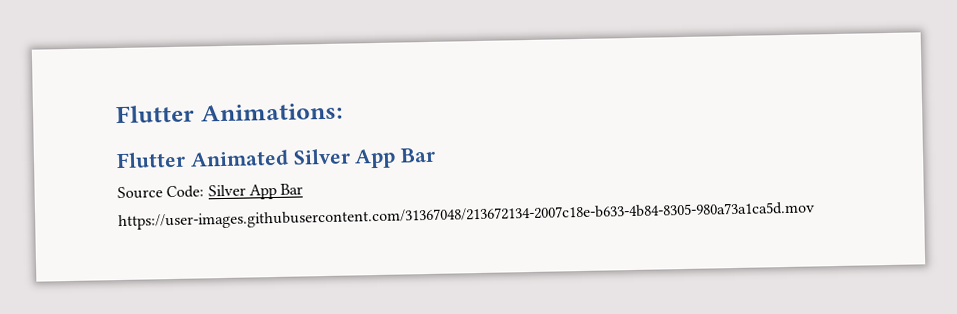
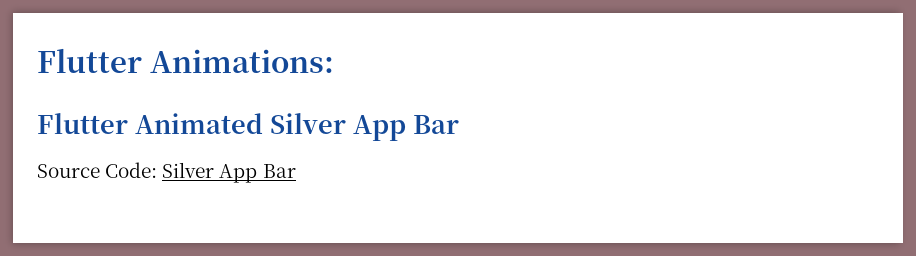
- https://user-images.githubusercontent.com/31367048/213672134-2007c18e-b633-4b84-8305-980a73a1ca5d.mov

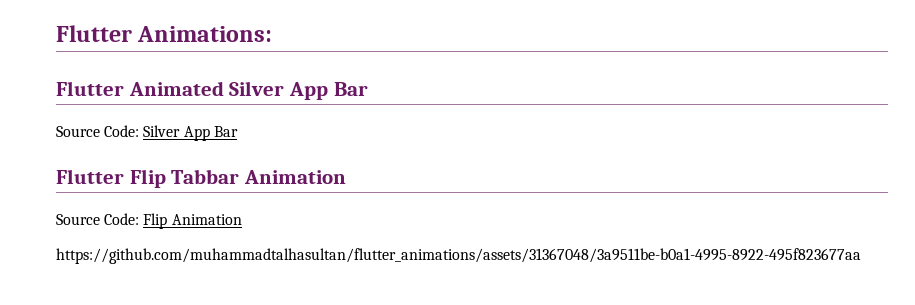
+ Flutter Flip Tabbar Animation
+ Source Code: Flip Animation
+ https://github.com/muhammadtalhasultan/flutter_animations/assets/31367048/3a9511be-b0a1-4995-8922-495f823677aa

